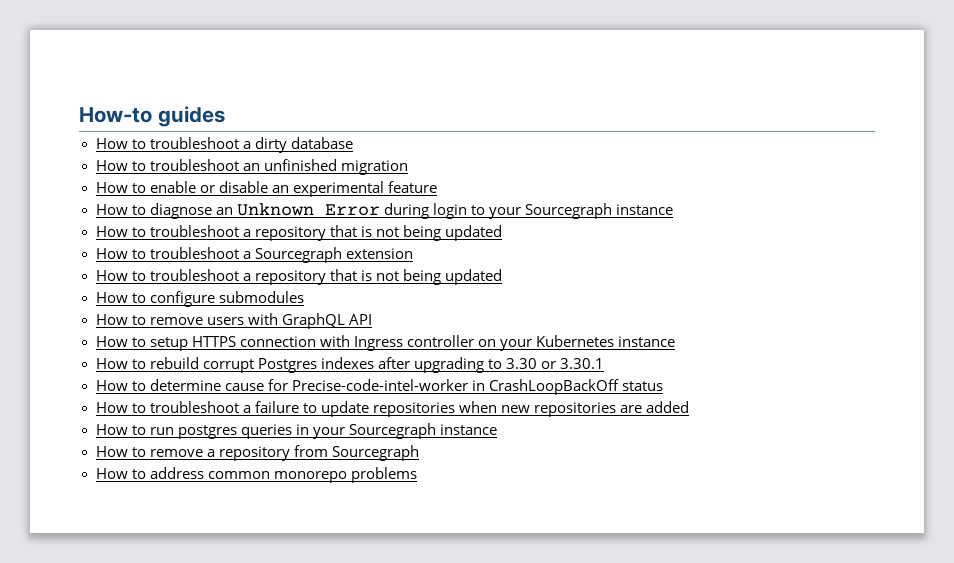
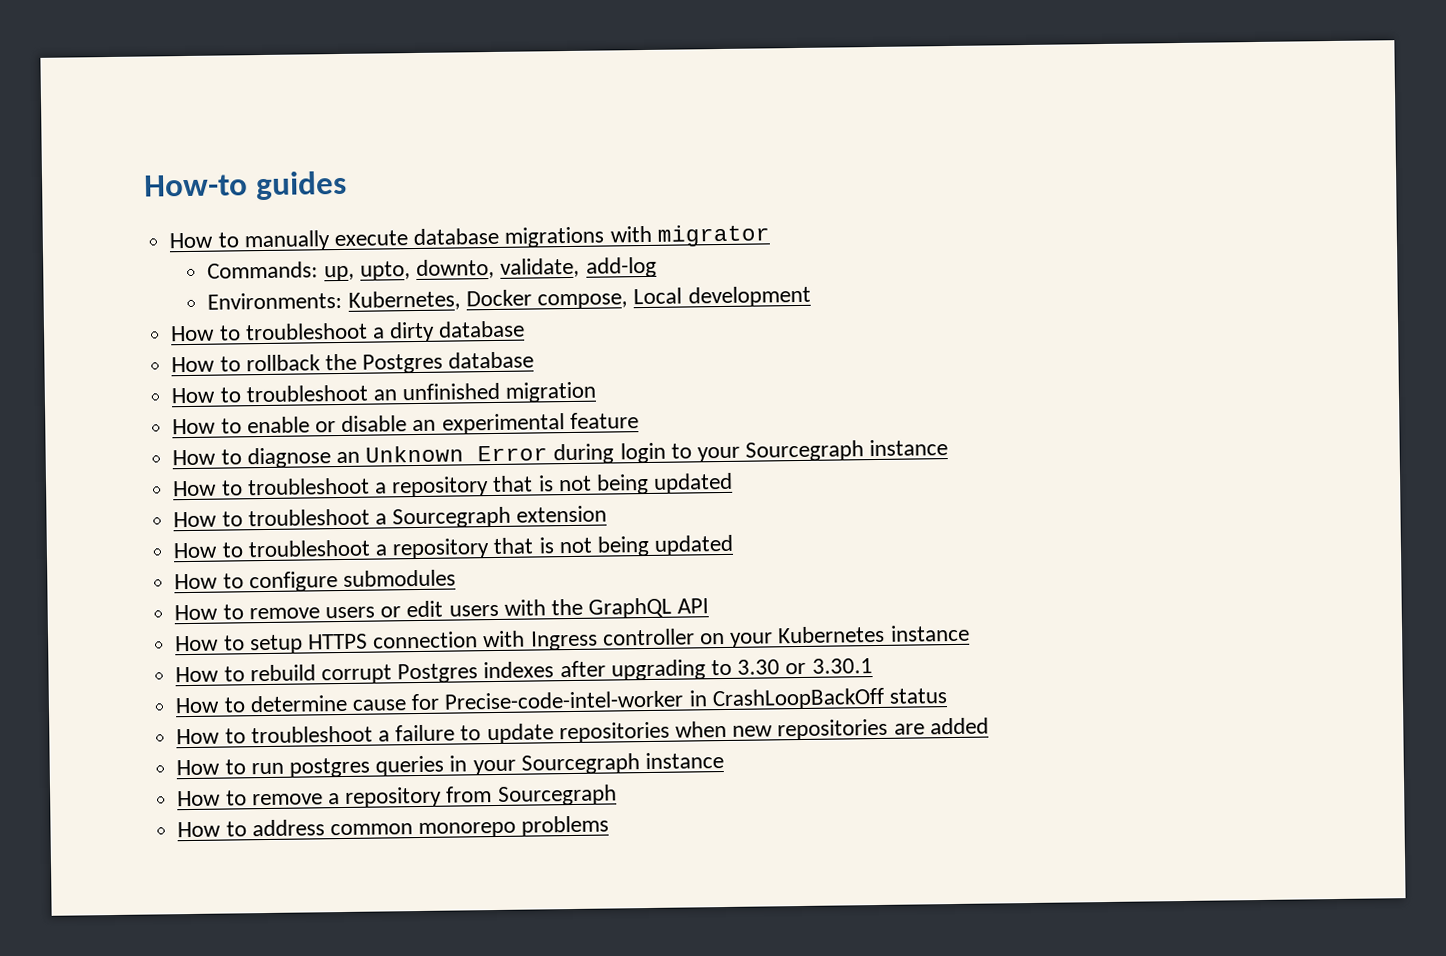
+ How to manually execute database migrations with migrator
+ Commands: up, upto, downto, validate, add-log
+ Environments: Kubernetes, Docker compose, Local development
+ How to rollback the Postgres database
- How to remove users with GraphQL API
+ How to remove users or edit users with the GraphQL API

